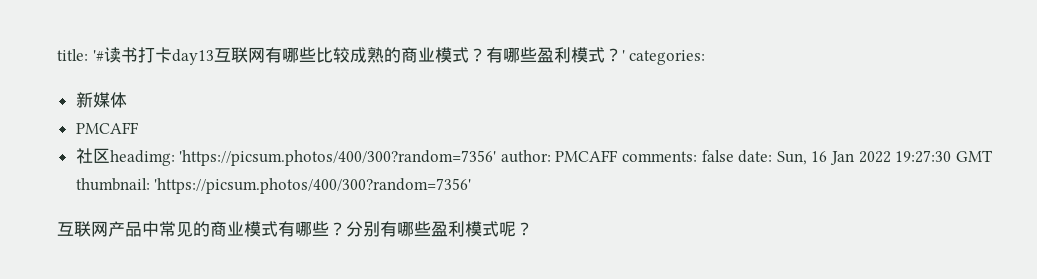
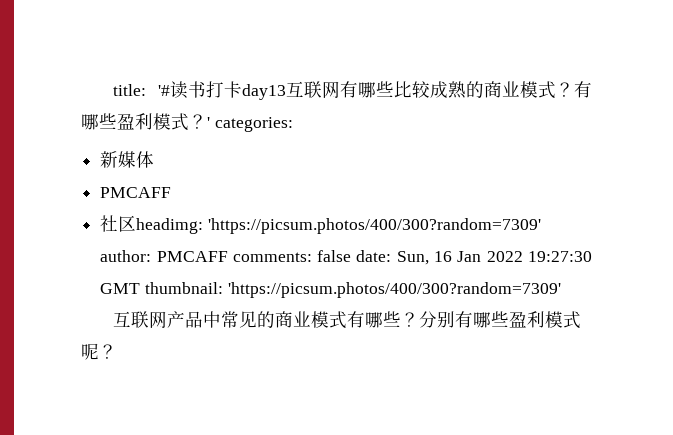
- 社区headimg: 'https://picsum.photos/400/300?random=7356' author: PMCAFF comments: false date: Sun, 16 Jan 2022 19:27:30 GMT thumbnail: 'https://picsum.photos/400/300?random=7356'
+ 社区headimg: 'https://picsum.photos/400/300?random=7309' author: PMCAFF comments: false date: Sun, 16 Jan 2022 19:27:30 GMT thumbnail: 'https://picsum.photos/400/300?random=7309'

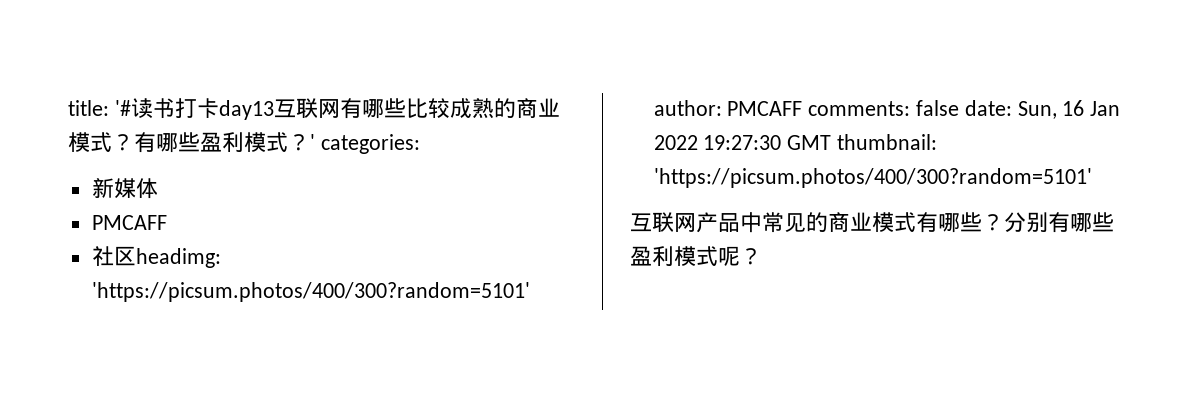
- 社区headimg: 'https://picsum.photos/400/300?random=7309' author: PMCAFF comments: false date: Sun, 16 Jan 2022 19:27:30 GMT thumbnail: 'https://picsum.photos/400/300?random=7309'
+ 社区headimg: 'https://picsum.photos/400/300?random=5101' author: PMCAFF comments: false date: Sun, 16 Jan 2022 19:27:30 GMT thumbnail: 'https://picsum.photos/400/300?random=5101'

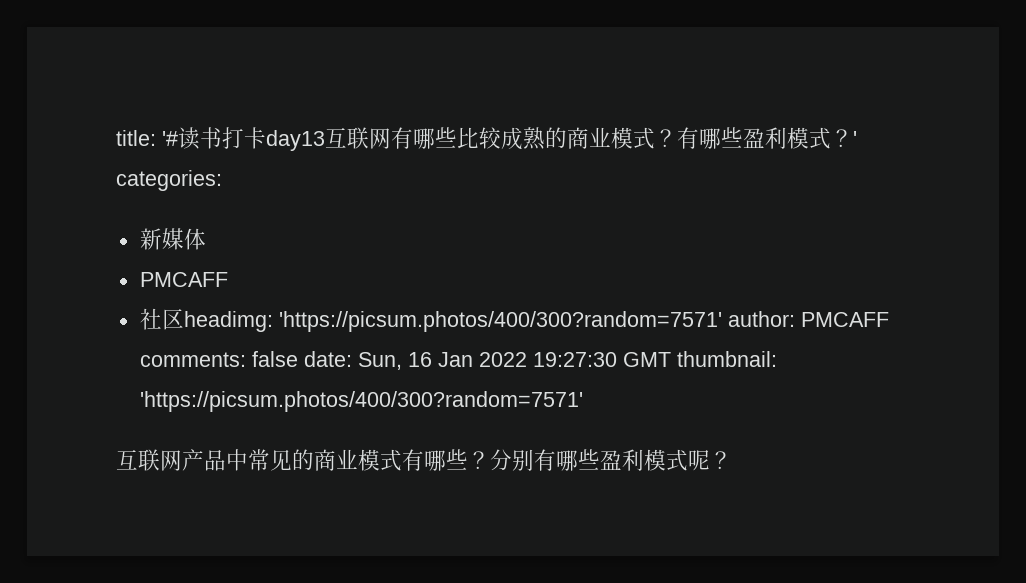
- 社区headimg: 'https://picsum.photos/400/300?random=5101' author: PMCAFF comments: false date: Sun, 16 Jan 2022 19:27:30 GMT thumbnail: 'https://picsum.photos/400/300?random=5101'
+ 社区headimg: 'https://picsum.photos/400/300?random=7571' author: PMCAFF comments: false date: Sun, 16 Jan 2022 19:27:30 GMT thumbnail: 'https://picsum.photos/400/300?random=7571'

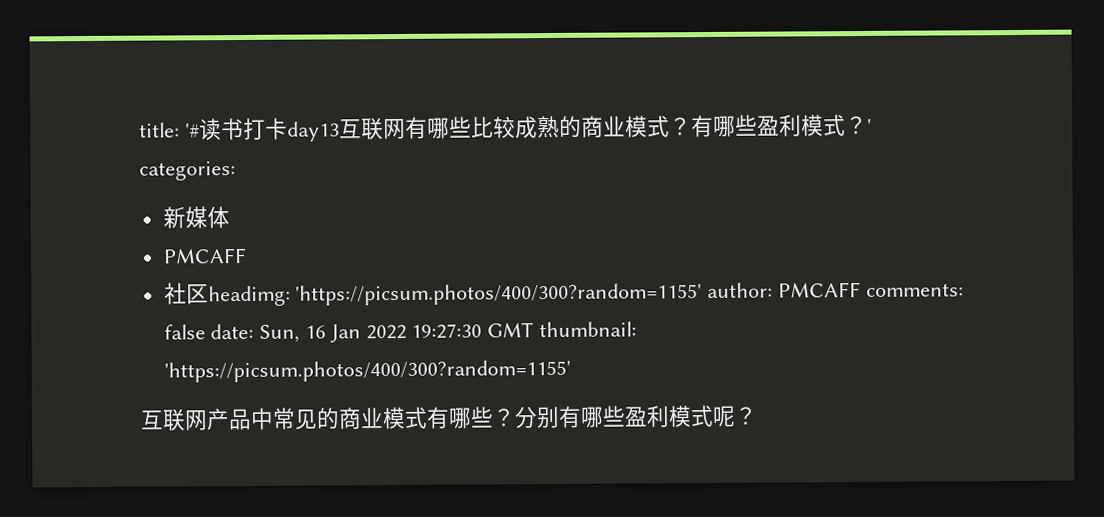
- 社区headimg: 'https://picsum.photos/400/300?random=7571' author: PMCAFF comments: false date: Sun, 16 Jan 2022 19:27:30 GMT thumbnail: 'https://picsum.photos/400/300?random=7571'
+ 社区headimg: 'https://picsum.photos/400/300?random=1155' author: PMCAFF comments: false date: Sun, 16 Jan 2022 19:27:30 GMT thumbnail: 'https://picsum.photos/400/300?random=1155'

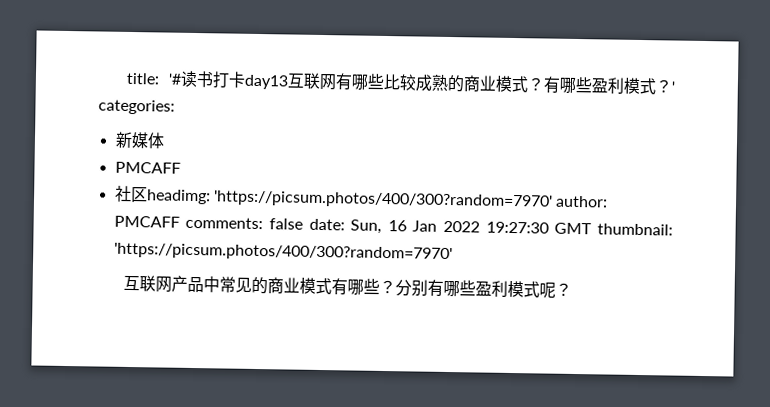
- 社区headimg: 'https://picsum.photos/400/300?random=1155' author: PMCAFF comments: false date: Sun, 16 Jan 2022 19:27:30 GMT thumbnail: 'https://picsum.photos/400/300?random=1155'
+ 社区headimg: 'https://picsum.photos/400/300?random=7970' author: PMCAFF comments: false date: Sun, 16 Jan 2022 19:27:30 GMT thumbnail: 'https://picsum.photos/400/300?random=7970'

